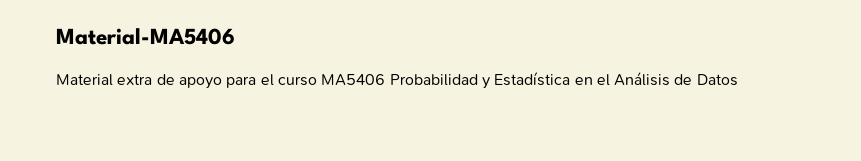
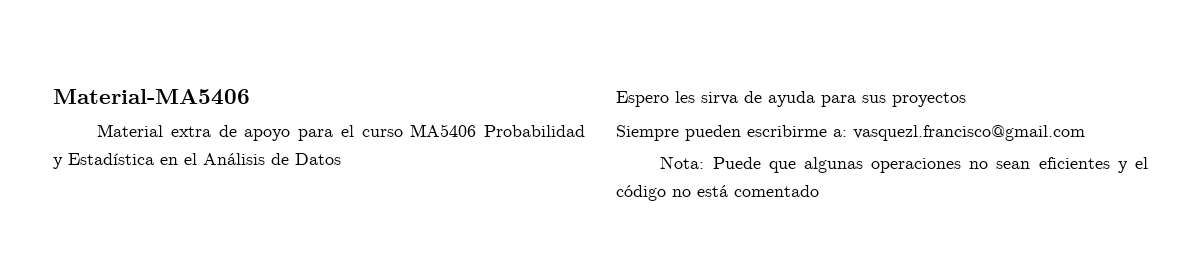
+ Espero les sirva de ayuda para sus proyectos
+ Siempre pueden escribirme a: vasquezl.francisco@gmail.com
+ Nota: Puede que algunas operaciones no sean eficientes y el código no está comentado

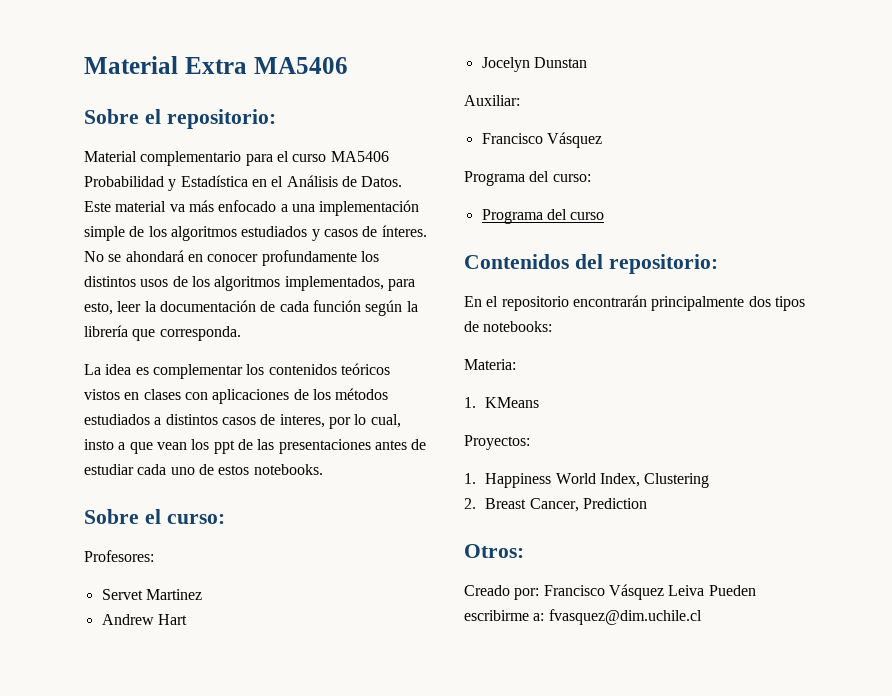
- Material-MA5406
- Material extra de apoyo para el curso MA5406 Probabilidad y Estadística en el Análisis de Datos
- Espero les sirva de ayuda para sus proyectos
- Siempre pueden escribirme a: vasquezl.francisco@gmail.com
- Nota: Puede que algunas operaciones no sean eficientes y el código no está comentado
+ Material Extra MA5406
+ Sobre el repositorio:
+ Material complementario para el curso MA5406 Probabilidad y Estadística en el Análisis de Datos. Este material va más enfocado a una implementación simple de los algoritmos estudiados y casos de ínteres. No se ahondará en conocer profundamente los distintos usos de los algoritmos implementados, para esto, leer la documentación de cada función según la librería que corresponda.
+ La idea es complementar los contenidos teóricos vistos en clases con aplicaciones de los métodos estudiados a distintos casos de interes, por lo cual, insto a que vean los ppt de las presentaciones antes de estudiar cada uno de estos notebooks.
+ Sobre el curso:
+ Profesores:
+ Servet Martinez
+ Andrew Hart
+ Jocelyn Dunstan
+ Auxiliar:
+ Francisco Vásquez
+ Programa del curso:
+ Programa del curso
+ Contenidos del repositorio:
+ En el repositorio encontrarán principalmente dos tipos de notebooks:
+ Materia:
+ 1. KMeans
+ Proyectos:
+ 1. Happiness World Index, Clustering
+ 2. Breast Cancer, Prediction
+ Otros:
+ Creado por: Francisco Vásquez Leiva Pueden escribirme a: fvasquez@dim.uchile.cl

